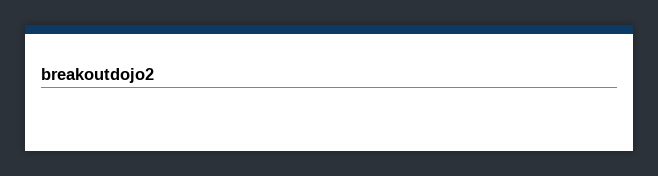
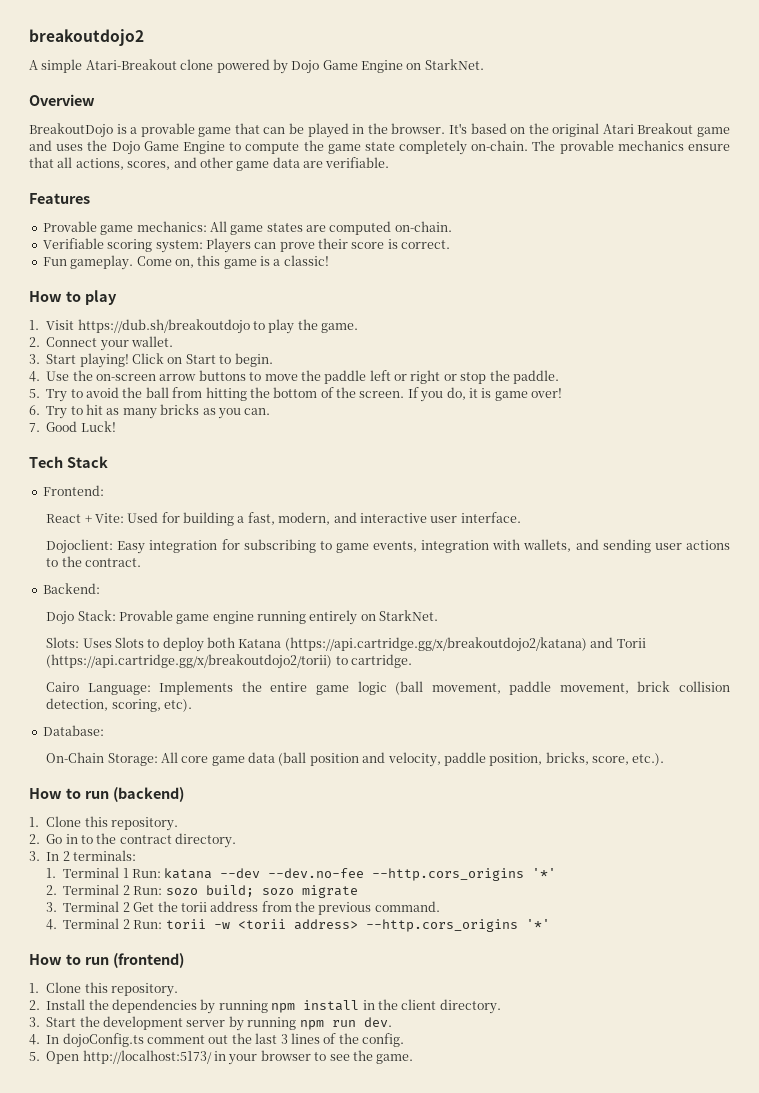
+ A simple Atari-Breakout clone powered by Dojo Game Engine on StarkNet.
+ Overview
+ BreakoutDojo is a provable game that can be played in the browser. It's based on the original Atari Breakout game and uses the Dojo Game Engine to compute the game state completely on-chain. The provable mechanics ensure that all actions, scores, and other game data are verifiable.
+ Features
+ Provable game mechanics: All game states are computed on-chain.
+ Verifiable scoring system: Players can prove their score is correct.
+ Fun gameplay. Come on, this game is a classic!
+ How to play
+ 1. Visit https://dub.sh/breakoutdojo to play the game.
+ 2. Connect your wallet.
+ 3. Start playing! Click on Start to begin.
+ 4. Use the on-screen arrow buttons to move the paddle left or right or stop the paddle.
+ 5. Try to avoid the ball from hitting the bottom of the screen. If you do, it is game over!
+ 6. Try to hit as many bricks as you can.
+ 7. Good Luck!
+ Tech Stack
+ Frontend:
+ React + Vite: Used for building a fast, modern, and interactive user interface.
+ Dojoclient: Easy integration for subscribing to game events, integration with wallets, and sending user actions to the contract.
+ Backend:
+ Dojo Stack: Provable game engine running entirely on StarkNet.
+ Slots: Uses Slots to deploy both Katana (https://api.cartridge.gg/x/breakoutdojo2/katana) and Torii (https://api.cartridge.gg/x/breakoutdojo2/torii) to cartridge.
+ Cairo Language: Implements the entire game logic (ball movement, paddle movement, brick collision detection, scoring, etc).
+ Database:
+ On-Chain Storage: All core game data (ball position and velocity, paddle position, bricks, score, etc.).
+ How to run (backend)
+ 1. Clone this repository.
+ 2. Go in to the contract directory.
+ 3. In 2 terminals:
+ 1. Terminal 1 Run: katana --dev --dev.no-fee --http.cors_origins '*'
+ 2. Terminal 2 Run: sozo build; sozo migrate
+ 3. Terminal 2 Get the torii address from the previous command.
+ 4. Terminal 2 Run: torii -w <torii address> --http.cors_origins '*'
+ How to run (frontend)
+ 1. Clone this repository.
+ 2. Install the dependencies by running npm install in the client directory.
+ 3. Start the development server by running npm run dev.
+ 4. In dojoConfig.ts comment out the last 3 lines of the config.
+ 5. Open http://localhost:5173/ in your browser to see the game.

